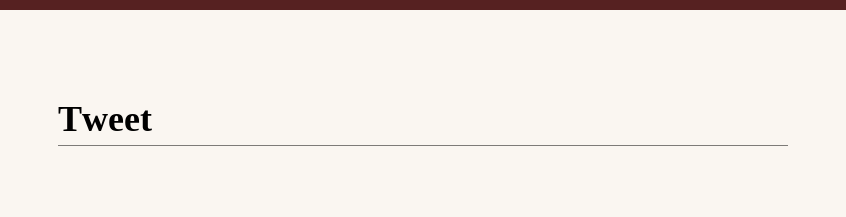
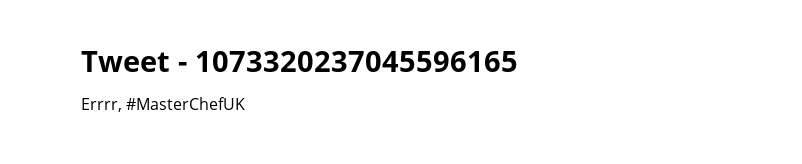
- Tweet
+ Tweet - 1073320237045596165
+ Errrr, #MasterChefUK

